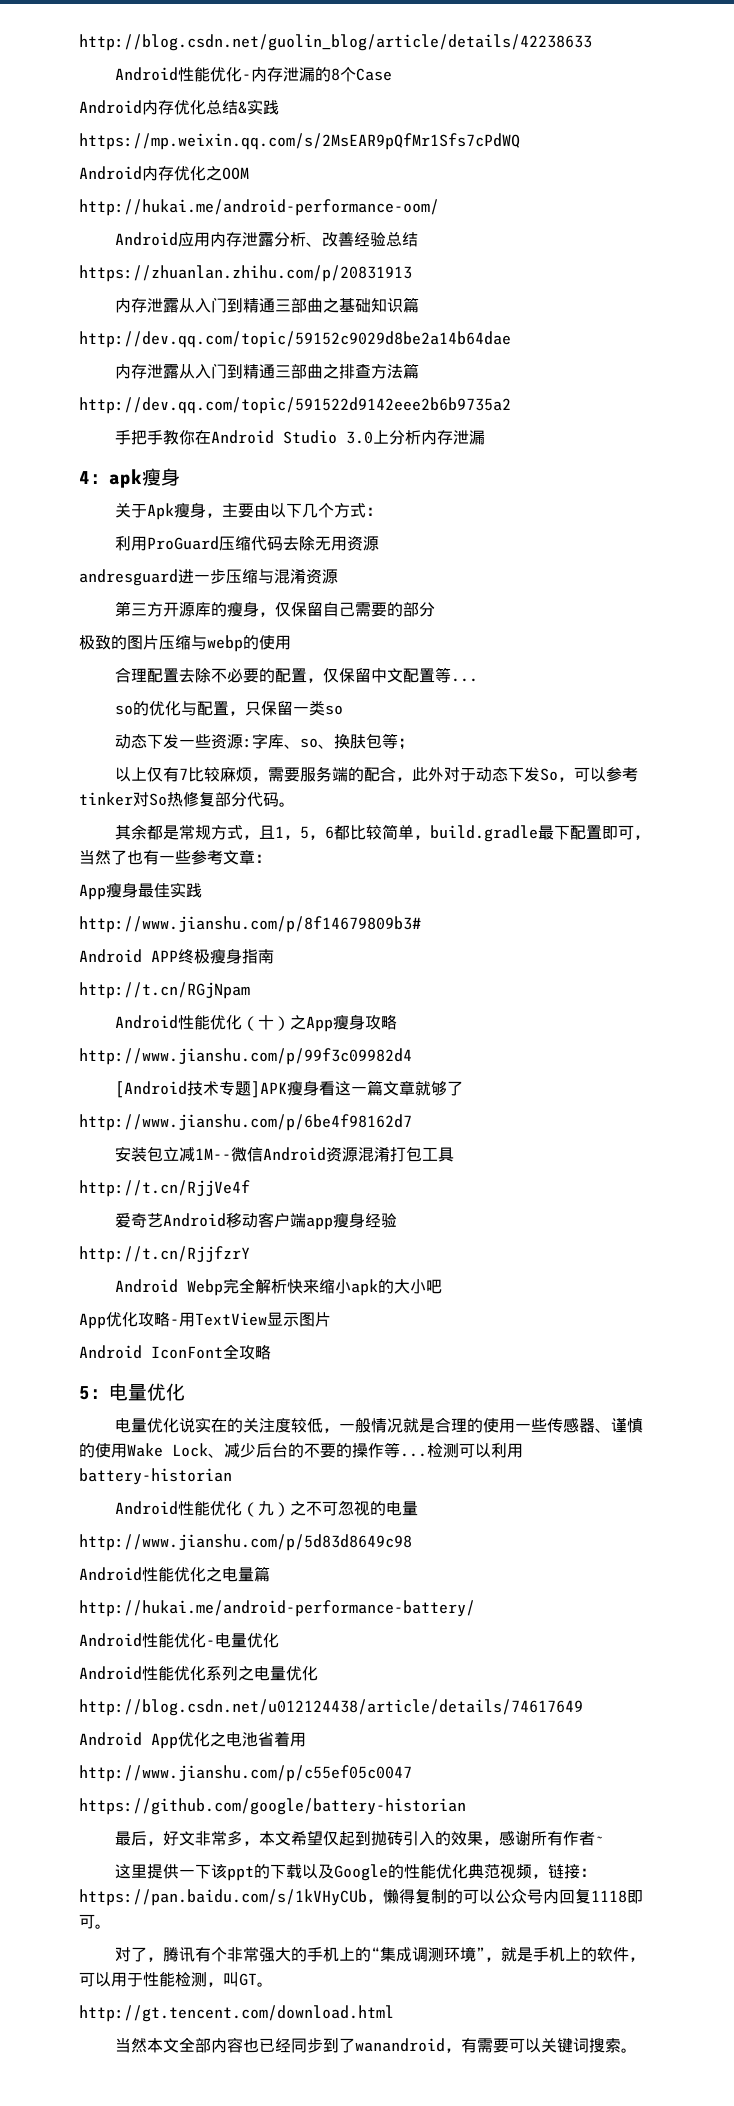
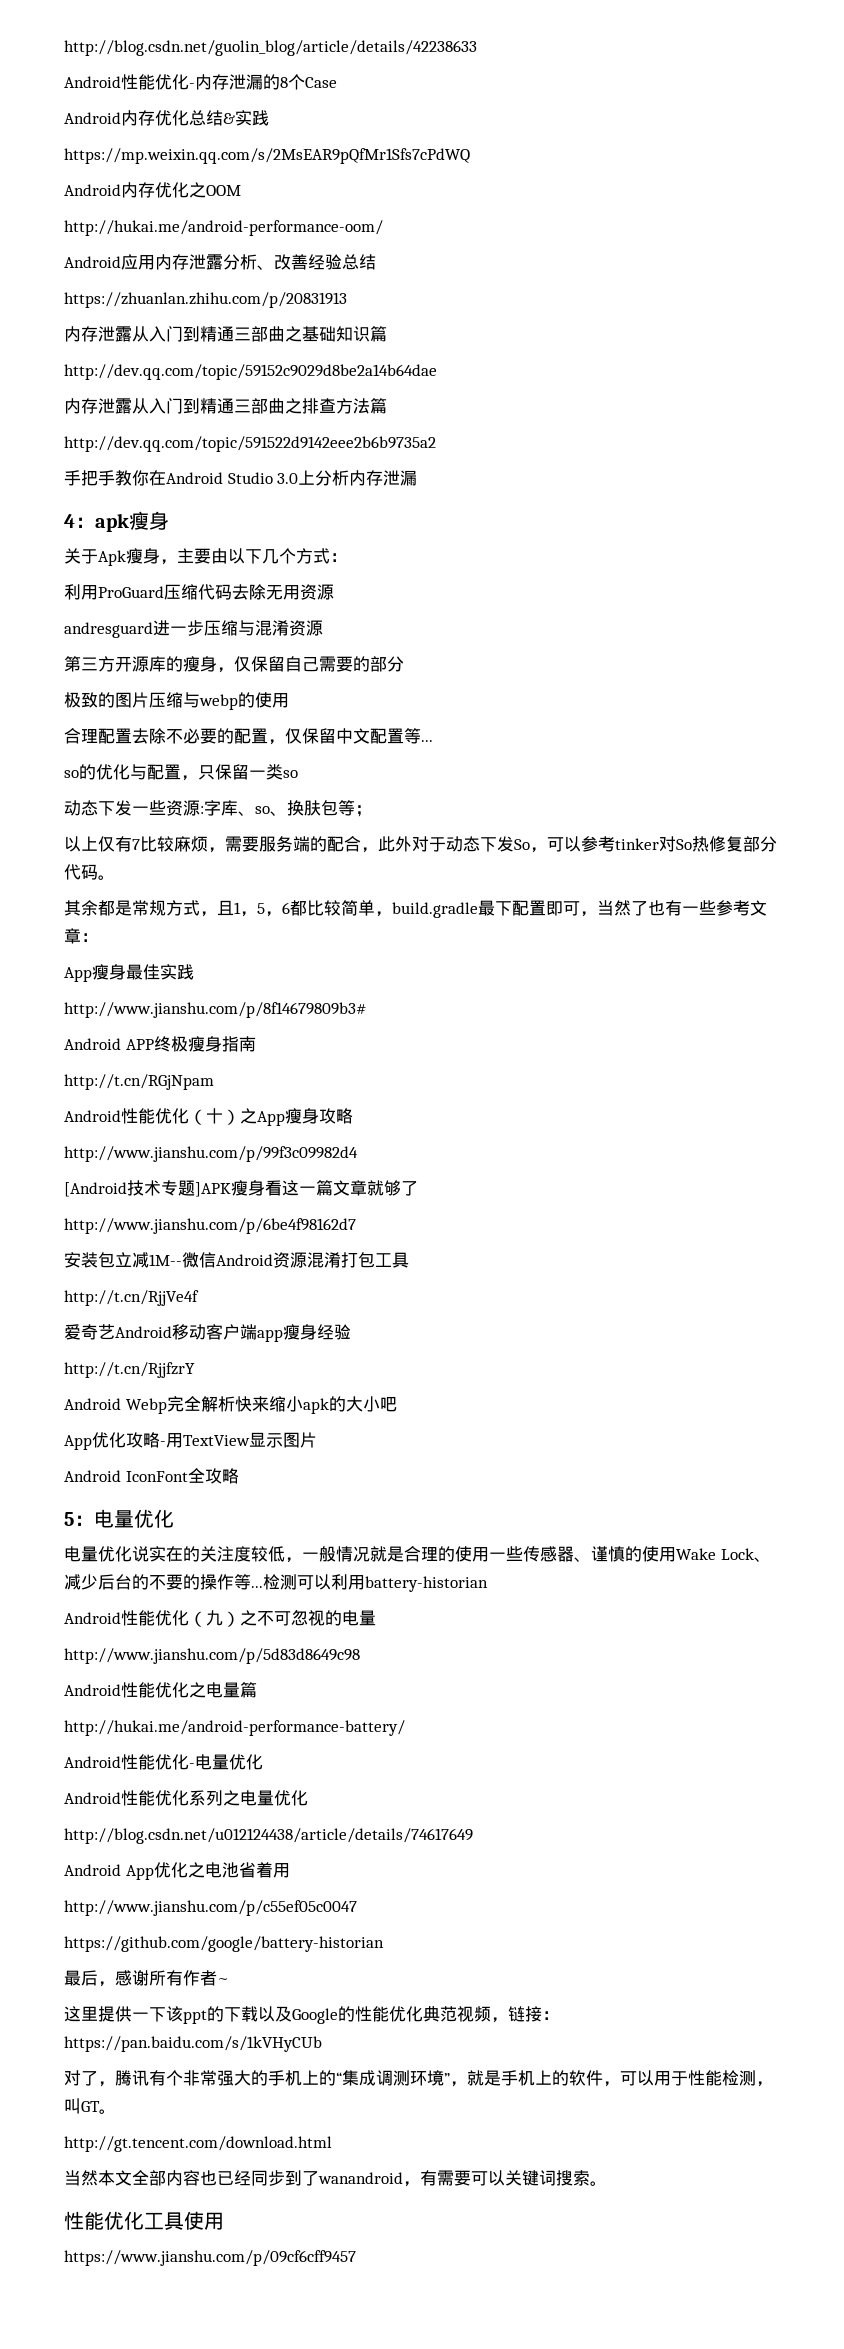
- 最后，好文非常多，本文希望仅起到抛砖引入的效果，感谢所有作者~
+ 最后，感谢所有作者~
- 这里提供一下该ppt的下载以及Google的性能优化典范视频，链接：https://pan.baidu.com/s/1kVHyCUb，懒得复制的可以公众号内回复1118即可。
+ 这里提供一下该ppt的下载以及Google的性能优化典范视频，链接：https://pan.baidu.com/s/1kVHyCUb
+ 性能优化工具使用
+ https://www.jianshu.com/p/09cf6cff9457

